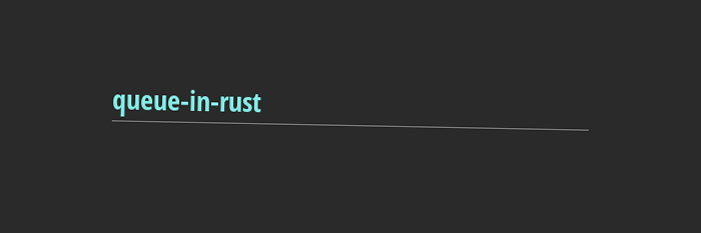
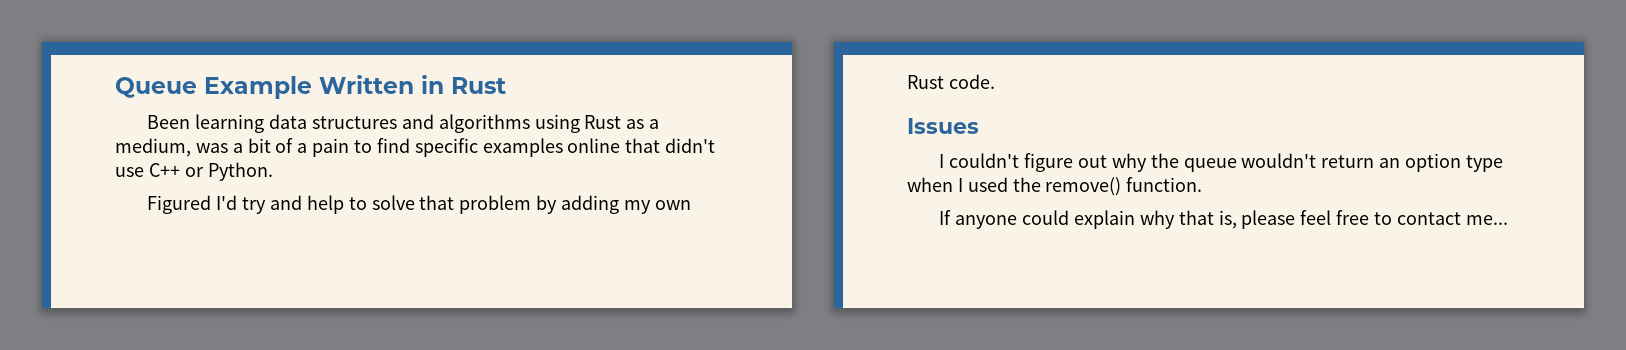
- queue-in-rust
+ Queue Example Written in Rust
+ Been learning data structures and algorithms using Rust as a medium, was a bit of a pain to find specific examples online that didn't use C++ or Python.
+ Figured I'd try and help to solve that problem by adding my own Rust code.
+ Issues
+ I couldn't figure out why the queue wouldn't return an option type when I used the remove() function.
+ If anyone could explain why that is, please feel free to contact me...

